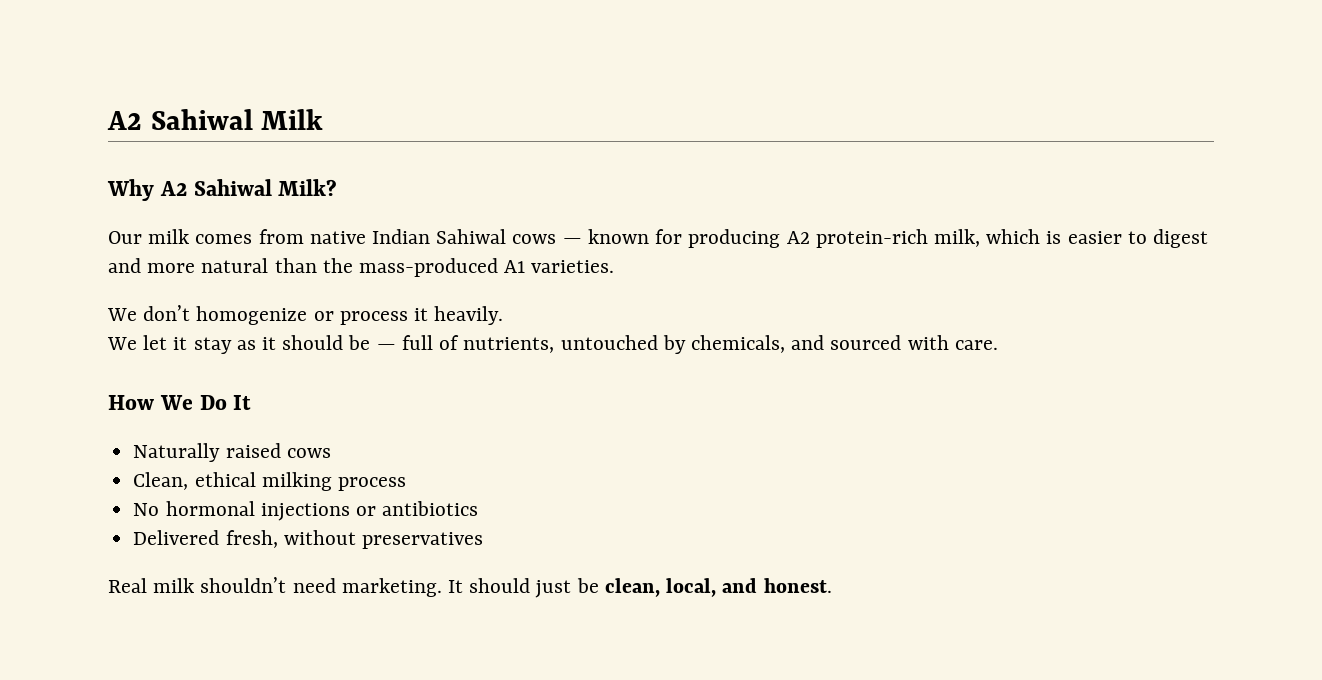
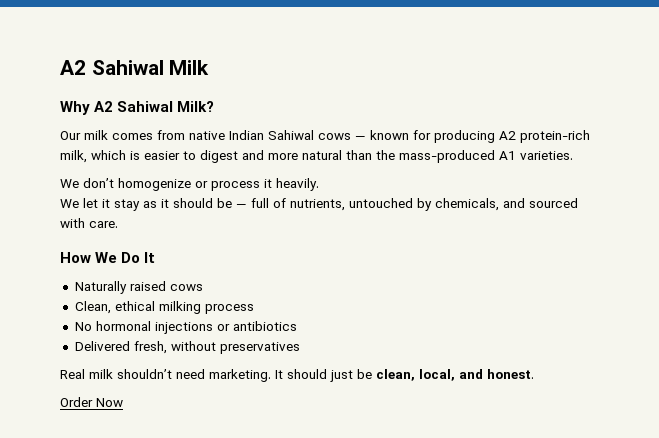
+ Order Now

